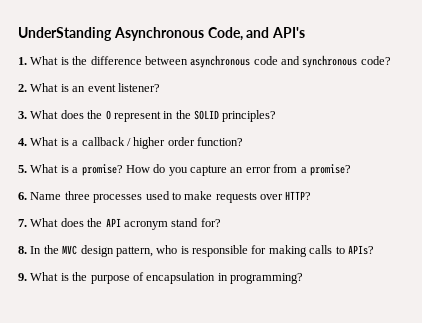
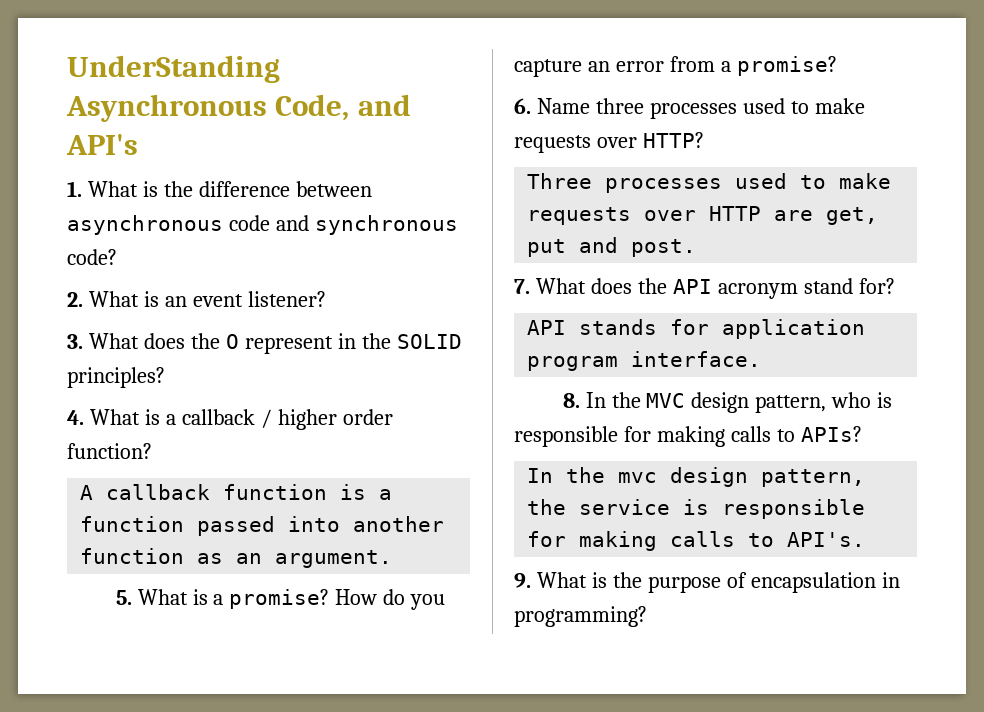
+ A callback function is a function passed into another function as an argument.
+ Three processes used to make requests over HTTP are get, put and post.
+ API stands for application program interface.
+ In the mvc design pattern, the service is responsible for making calls to API's.

